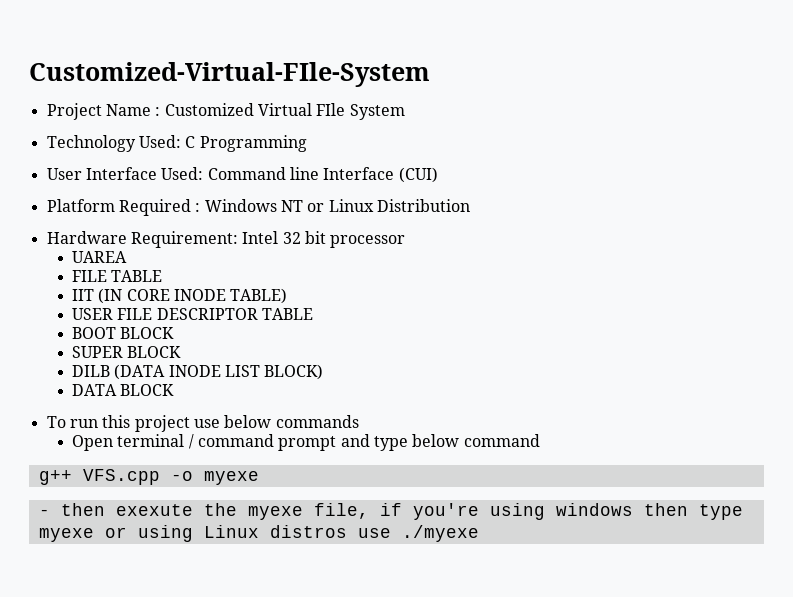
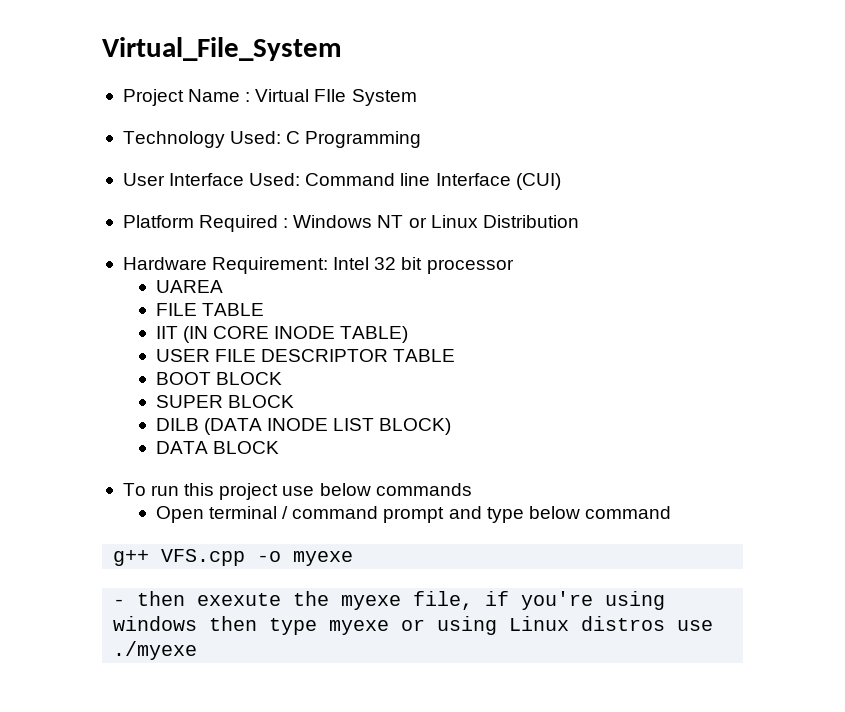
- Customized-Virtual-FIle-System
+ Virtual_File_System
- Project Name : Customized Virtual FIle System
+ Project Name : Virtual FIle System

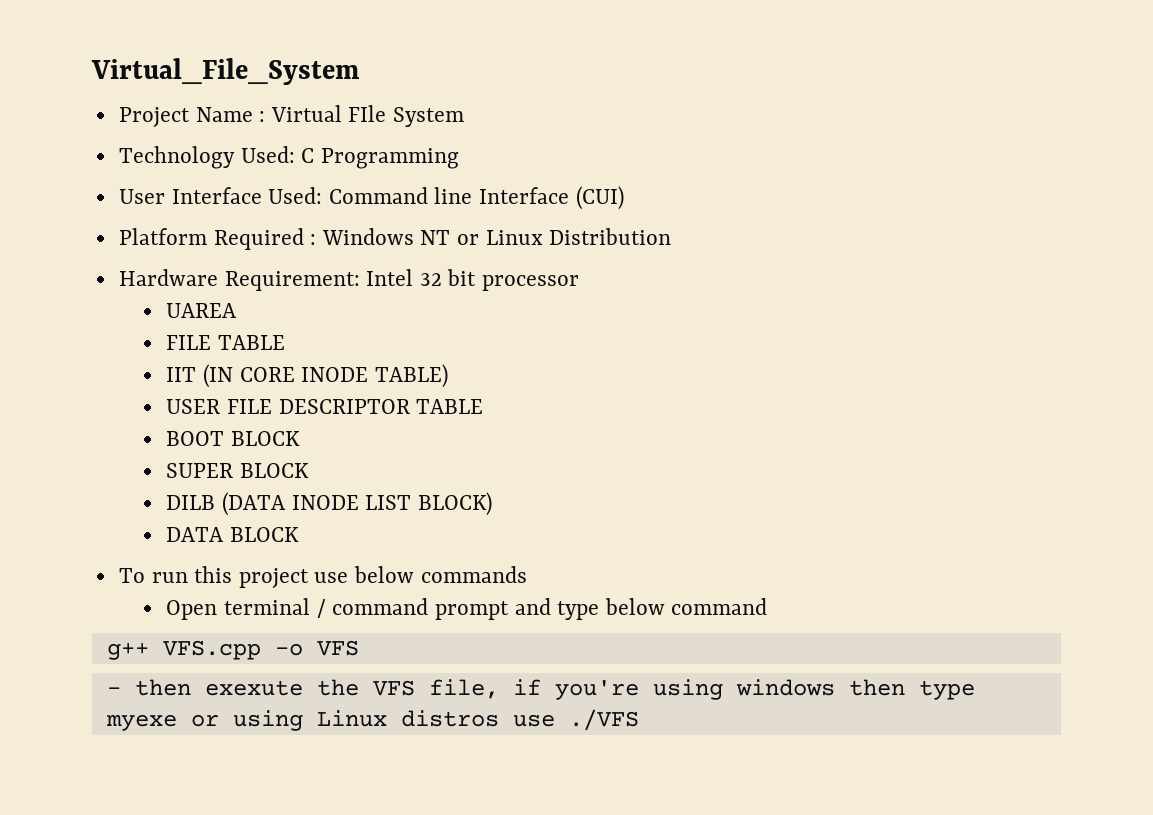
- g++ VFS.cpp -o myexe
+ g++ VFS.cpp -o VFS
- - then exexute the myexe file, if you're using windows then type myexe or using Linux distros use ./myexe
+ - then exexute the VFS file, if you're using windows then type myexe or using Linux distros use ./VFS

